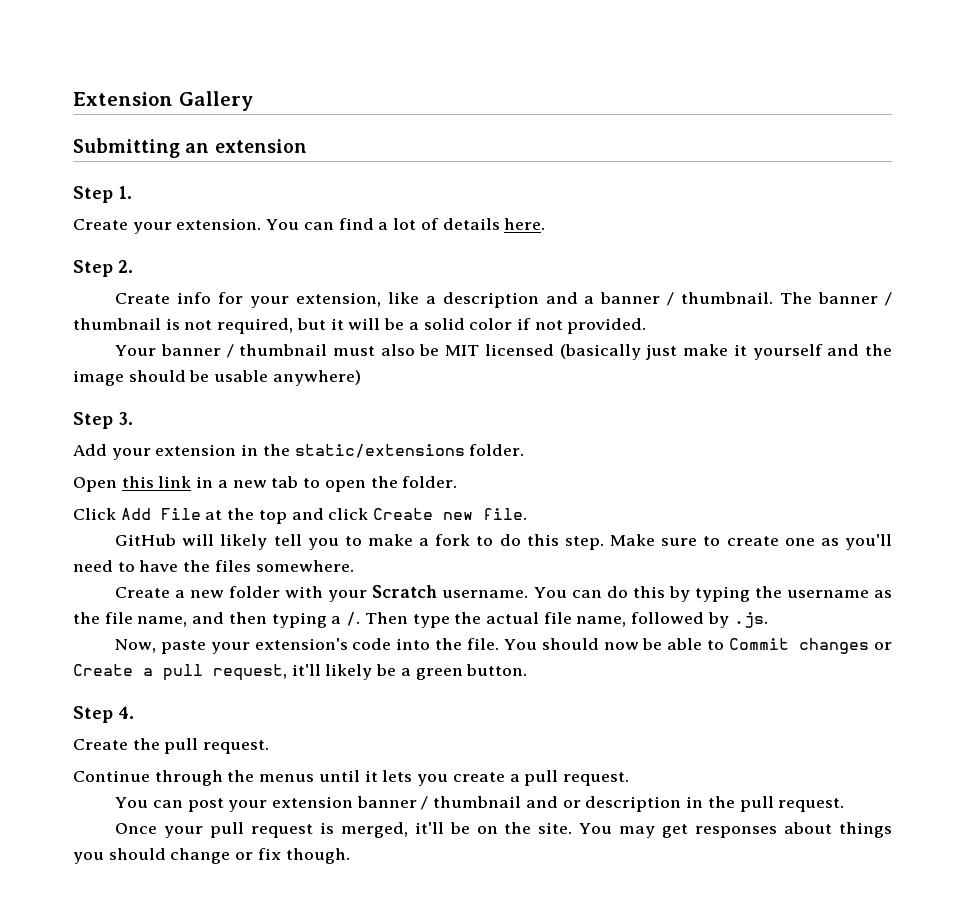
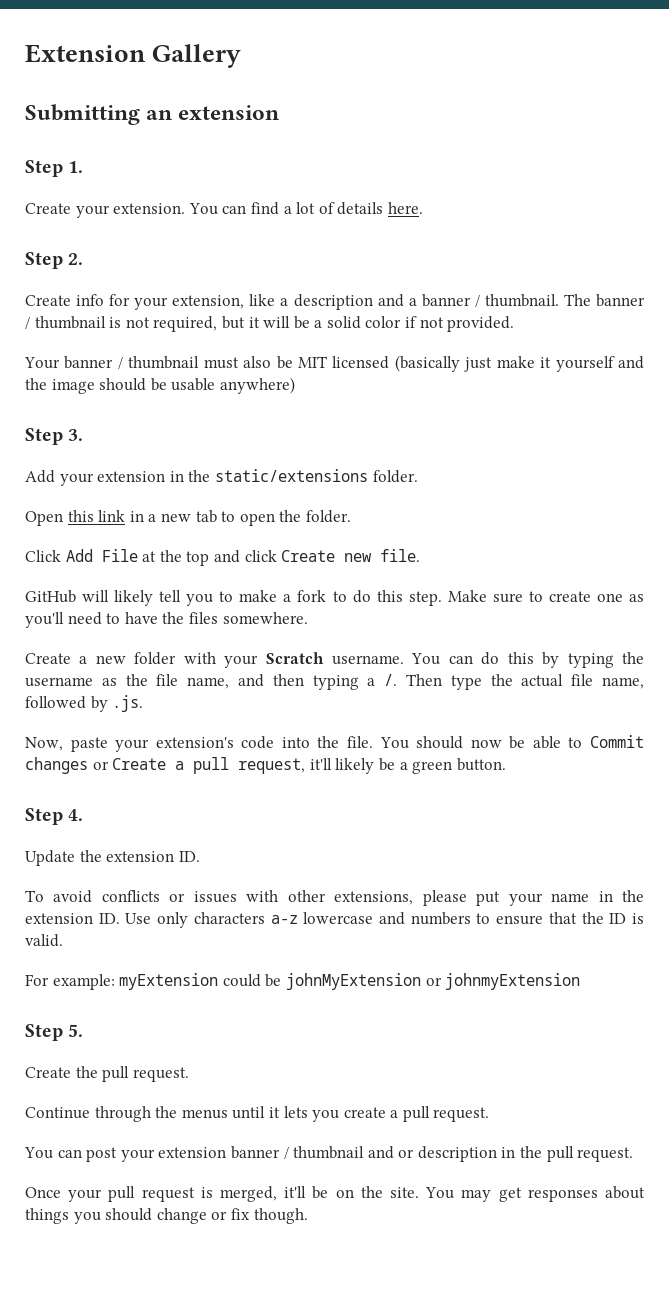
+ Update the extension ID.
+ To avoid conflicts or issues with other extensions, please put your name in the extension ID. Use only characters a-z lowercase and numbers to ensure that the ID is valid.
+ For example: myExtension could be johnMyExtension or johnmyExtension
+ Step 5.

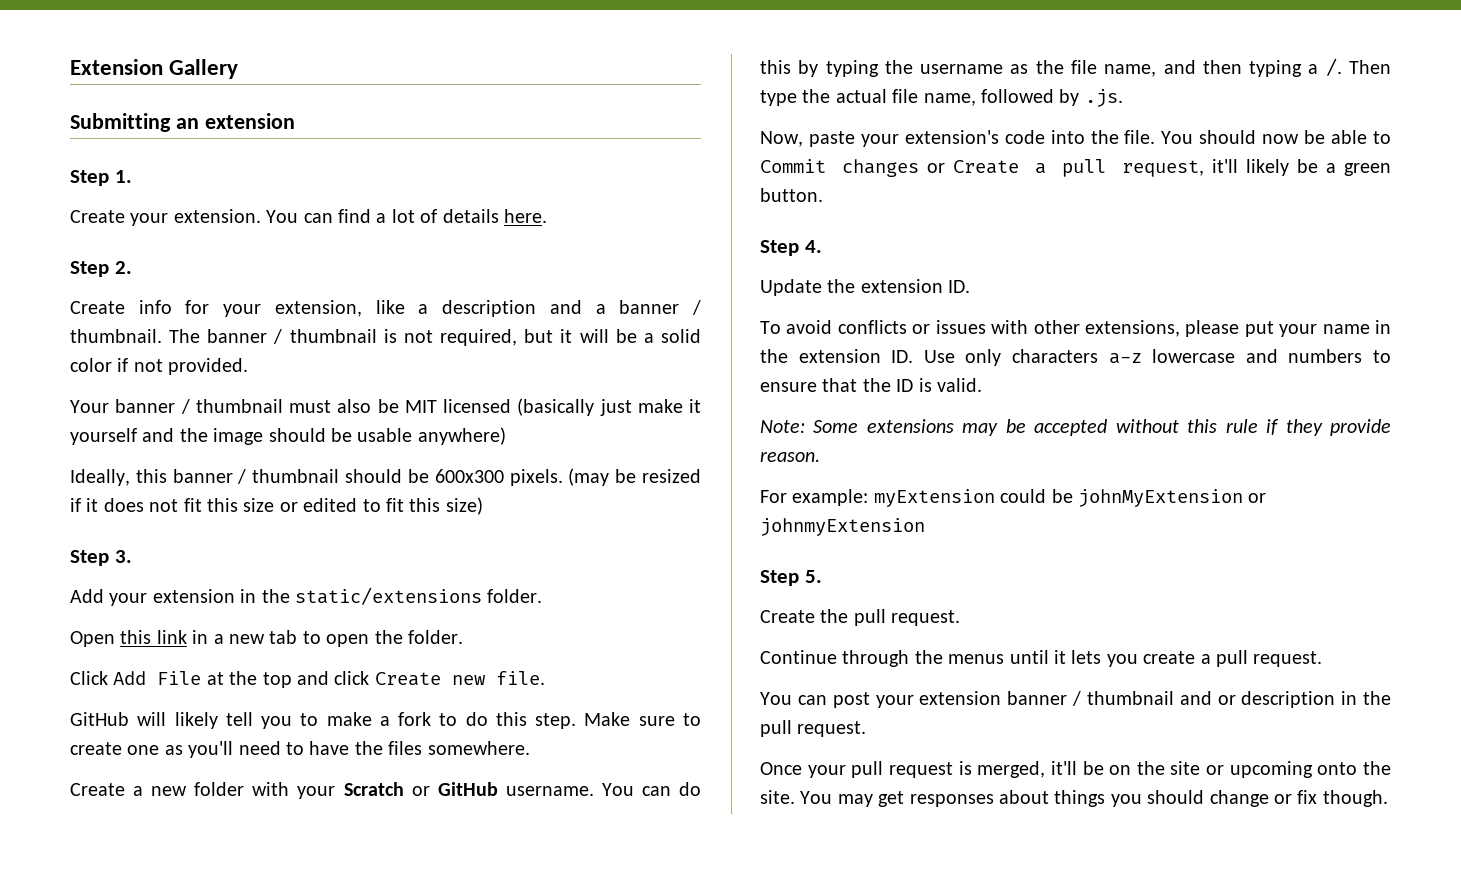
+ Ideally, this banner / thumbnail should be 600x300 pixels. (may be resized if it does not fit this size or edited to fit this size)
- Create a new folder with your Scratch username.
+ Create a new folder with your Scratch or GitHub username.
+ Note: Some extensions may be accepted without this rule if they provide reason.
- Once your pull request is merged, it'll be on the site.
+ Once your pull request is merged, it'll be on the site or upcoming onto the site.

